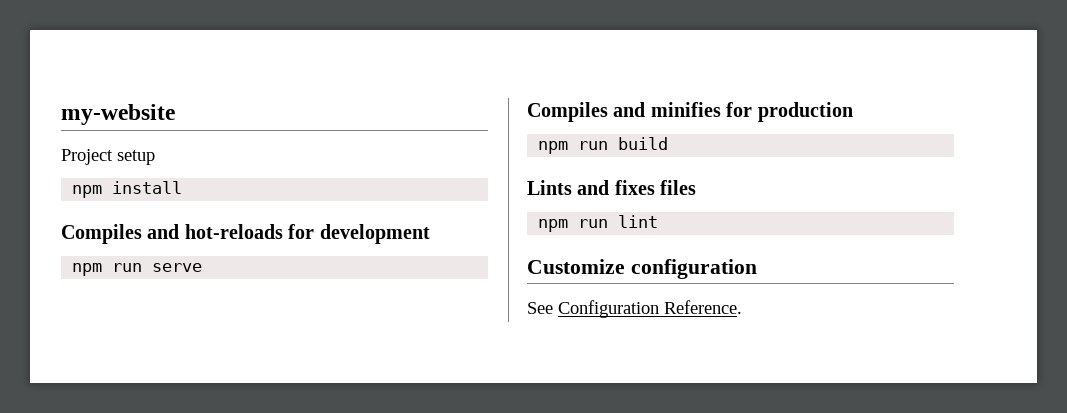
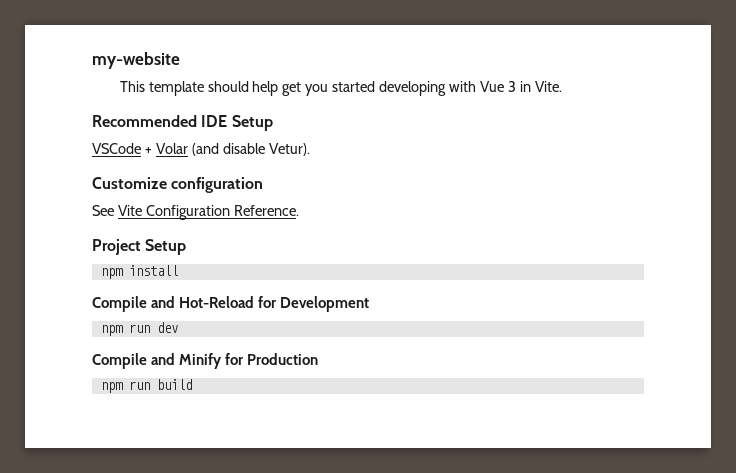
- Project setup
- npm install
- Compiles and hot-reloads for development
- npm run serve
- Compiles and minifies for production
- npm run build
- Lints and fixes files
- npm run lint
+ This template should help get you started developing with Vue 3 in Vite.
+ Recommended IDE Setup
+ VSCode + Volar (and disable Vetur).
- See Configuration Reference.
+ See Vite Configuration Reference.
+ Project Setup
+ npm install
+ Compile and Hot-Reload for Development
+ npm run dev
+ Compile and Minify for Production
+ npm run build

